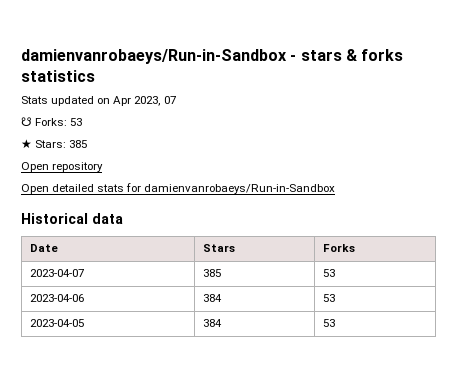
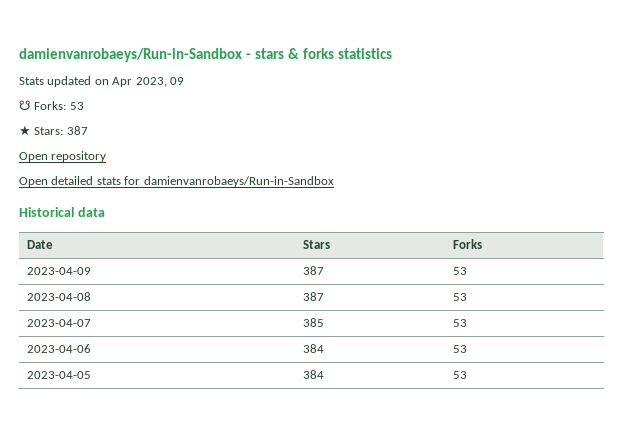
- Stats updated on Apr 2023, 07
+ Stats updated on Apr 2023, 09
- ★ Stars: 385
+ ★ Stars: 387
+ 2023-04-09 | 387 | 53
+ 2023-04-08 | 387 | 53

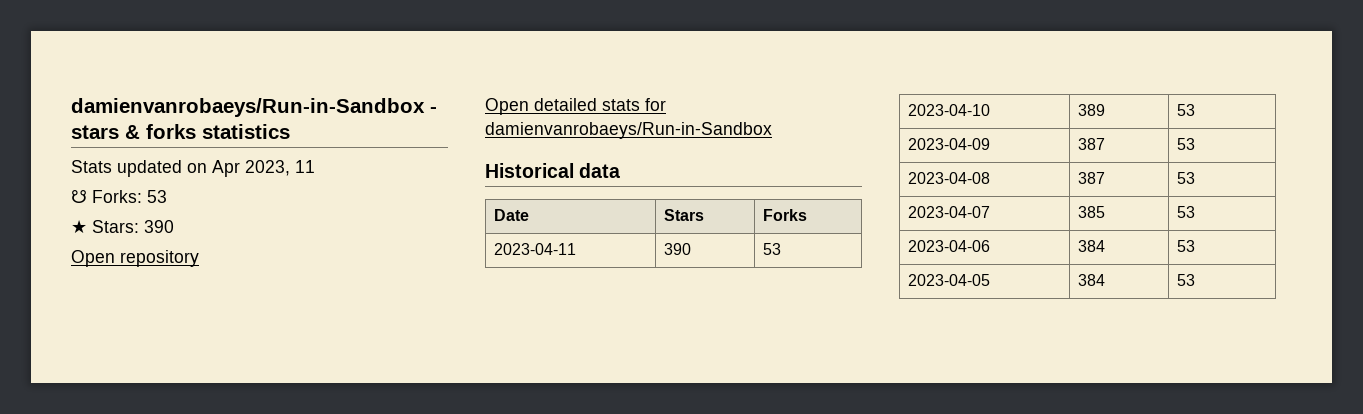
- Stats updated on Apr 2023, 09
+ Stats updated on Apr 2023, 11
- ★ Stars: 387
+ ★ Stars: 390
+ 2023-04-11 | 390 | 53
+ 2023-04-10 | 389 | 53

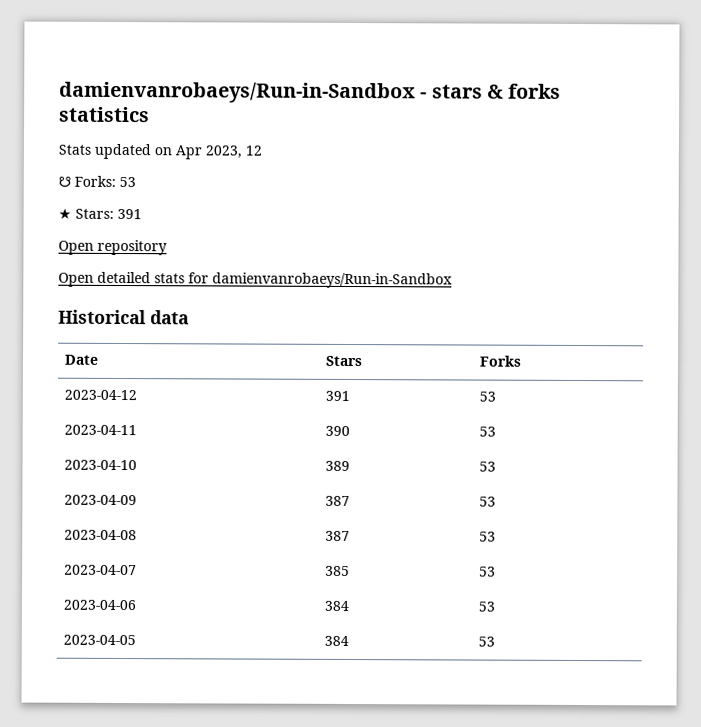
- Stats updated on Apr 2023, 11
+ Stats updated on Apr 2023, 12
- ★ Stars: 390
+ ★ Stars: 391
+ 2023-04-12 | 391 | 53

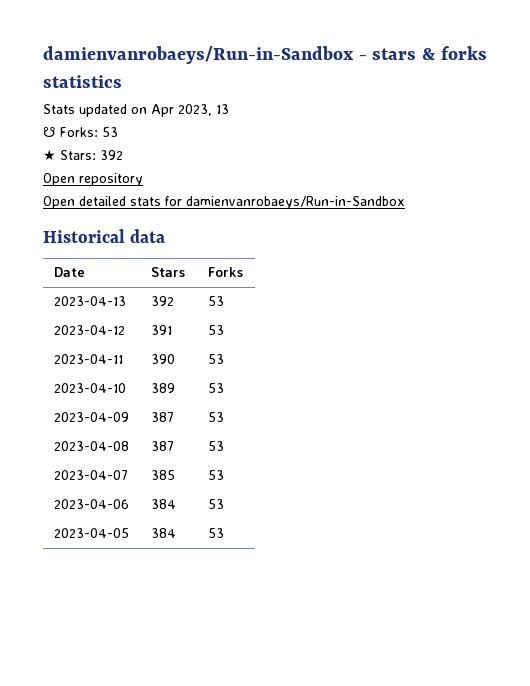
- Stats updated on Apr 2023, 12
+ Stats updated on Apr 2023, 13
- ★ Stars: 391
+ ★ Stars: 392
+ 2023-04-13 | 392 | 53

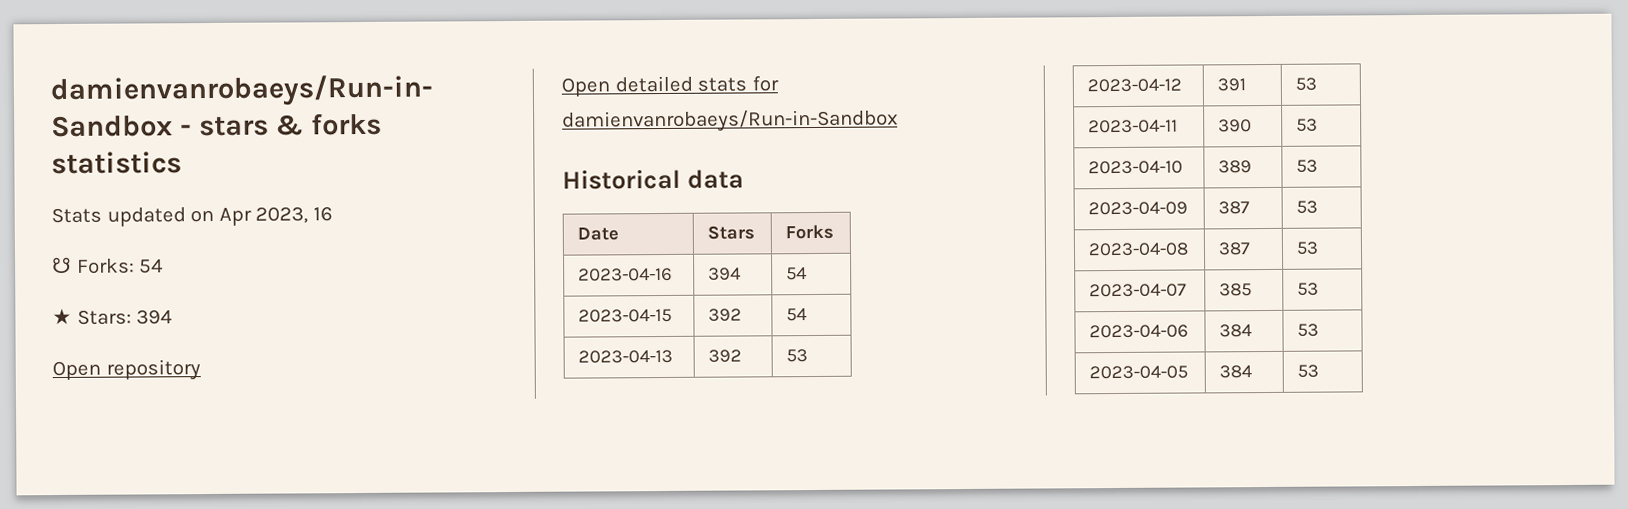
- Stats updated on Apr 2023, 13
+ Stats updated on Apr 2023, 16
- ☋ Forks: 53
+ ☋ Forks: 54
- ★ Stars: 392
+ ★ Stars: 394
+ 2023-04-16 | 394 | 54
+ 2023-04-15 | 392 | 54

